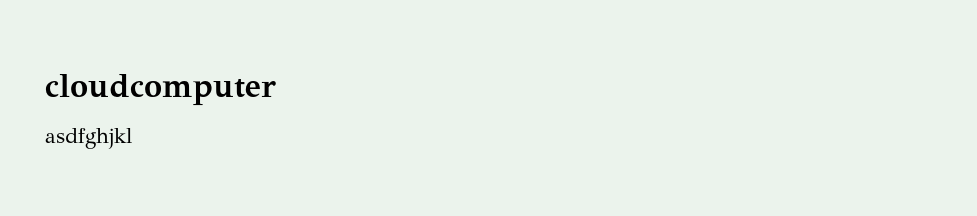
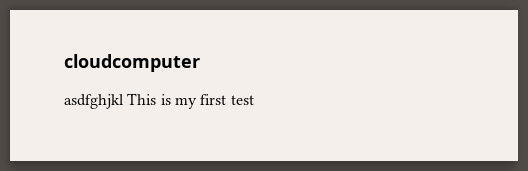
- asdfghjkl
+ asdfghjkl This is my first test

